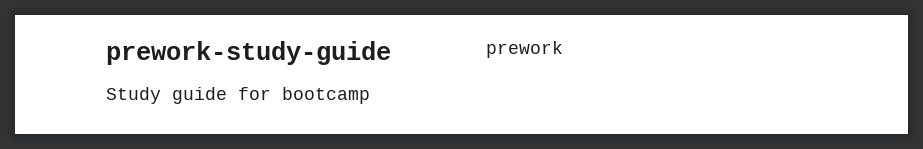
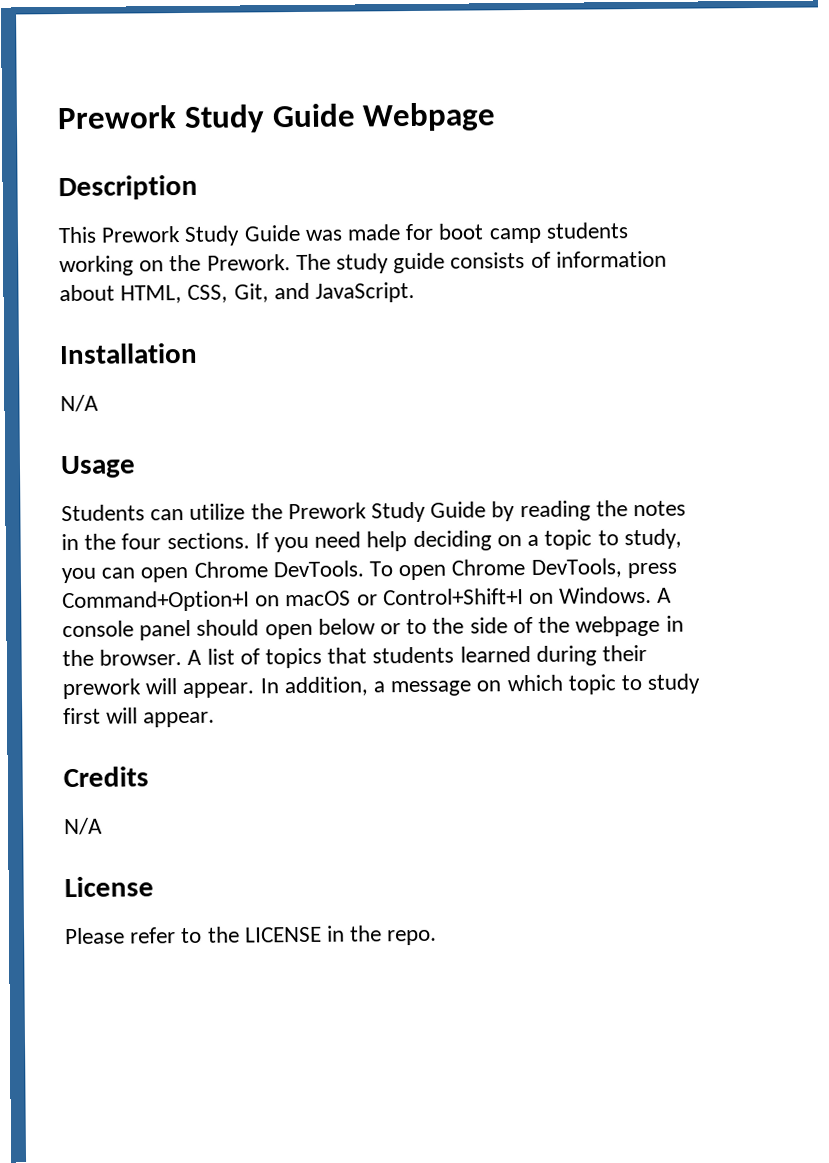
- prework-study-guide
- Study guide for bootcamp prework
+ Prework Study Guide Webpage
+ Description
+ This Prework Study Guide was made for boot camp students working on the Prework. The study guide consists of information about HTML, CSS, Git, and JavaScript.
+ Installation
+ N/A
+ Usage
+ Students can utilize the Prework Study Guide by reading the notes in the four sections. If you need help deciding on a topic to study, you can open Chrome DevTools. To open Chrome DevTools, press Command+Option+I on macOS or Control+Shift+I on Windows. A console panel should open below or to the side of the webpage in the browser. A list of topics that students learned during their prework will appear. In addition, a message on which topic to study first will appear.
+ Credits
+ N/A
+ License
+ Please refer to the LICENSE in the repo.

